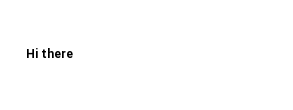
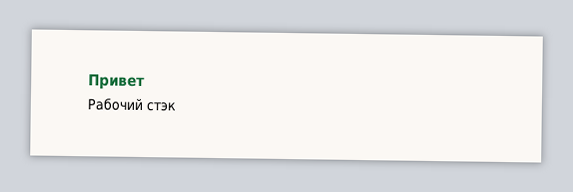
- Hi there
+ Привет
+ Рабочий стэк

